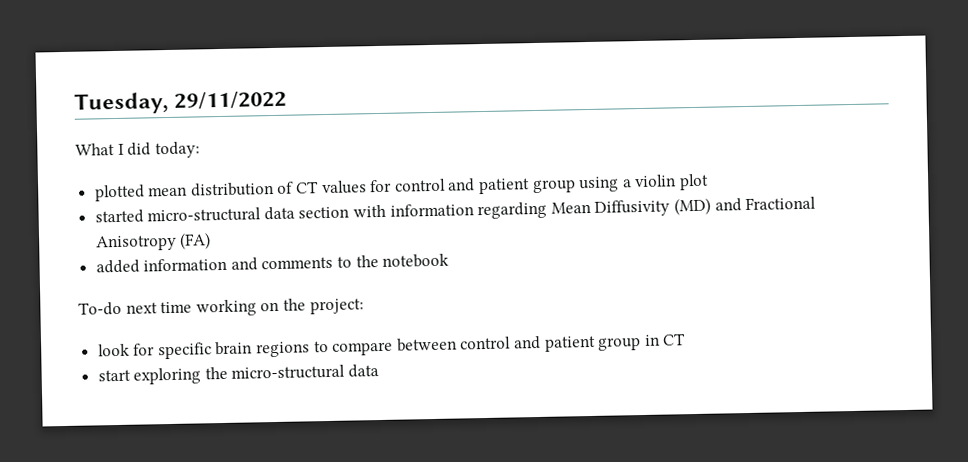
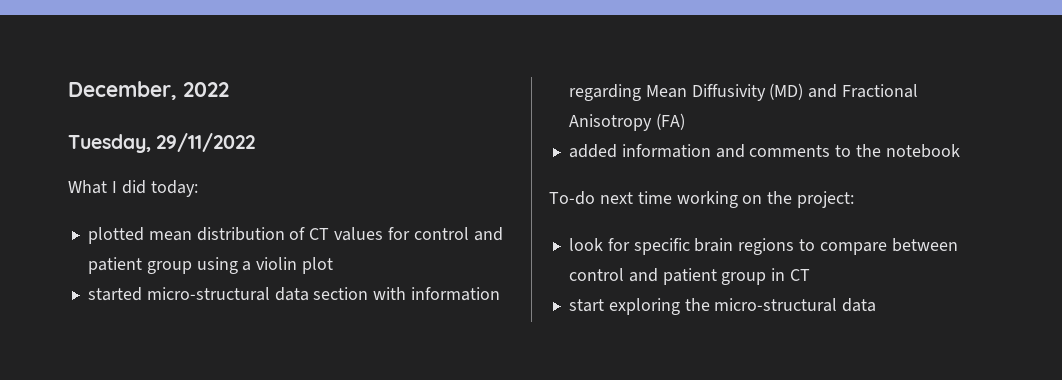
+ December, 2022

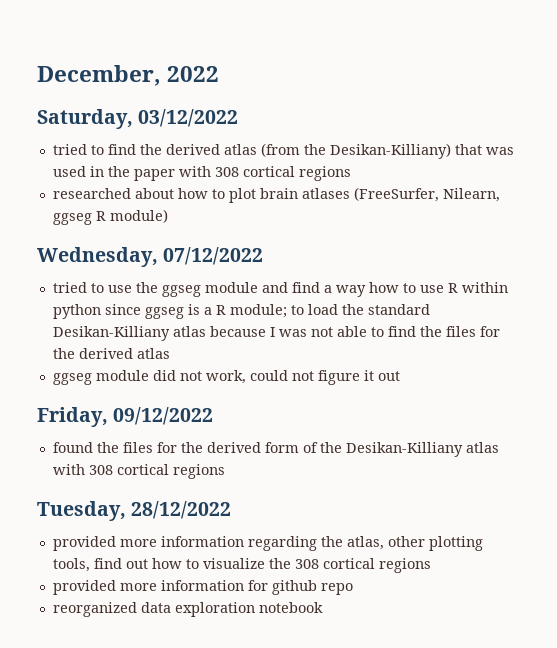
- Tuesday, 29/11/2022
- What I did today:
- plotted mean distribution of CT values for control and patient group using a violin plot
- started micro-structural data section with information regarding Mean Diffusivity (MD) and Fractional Anisotropy (FA)
- added information and comments to the notebook
- To-do next time working on the project:
- look for specific brain regions to compare between control and patient group in CT
- start exploring the micro-structural data
+ Saturday, 03/12/2022
+ tried to find the derived atlas (from the Desikan-Killiany) that was used in the paper with 308 cortical regions
+ researched about how to plot brain atlases (FreeSurfer, Nilearn, ggseg R module)
+ Wednesday, 07/12/2022
+ tried to use the ggseg module and find a way how to use R within python since ggseg is a R module; to load the standard Desikan-Killiany atlas because I was not able to find the files for the derived atlas
+ ggseg module did not work, could not figure it out
+ Friday, 09/12/2022
+ found the files for the derived form of the Desikan-Killiany atlas with 308 cortical regions
+ Tuesday, 28/12/2022
+ provided more information regarding the atlas, other plotting tools, find out how to visualize the 308 cortical regions
+ provided more information for github repo
+ reorganized data exploration notebook

